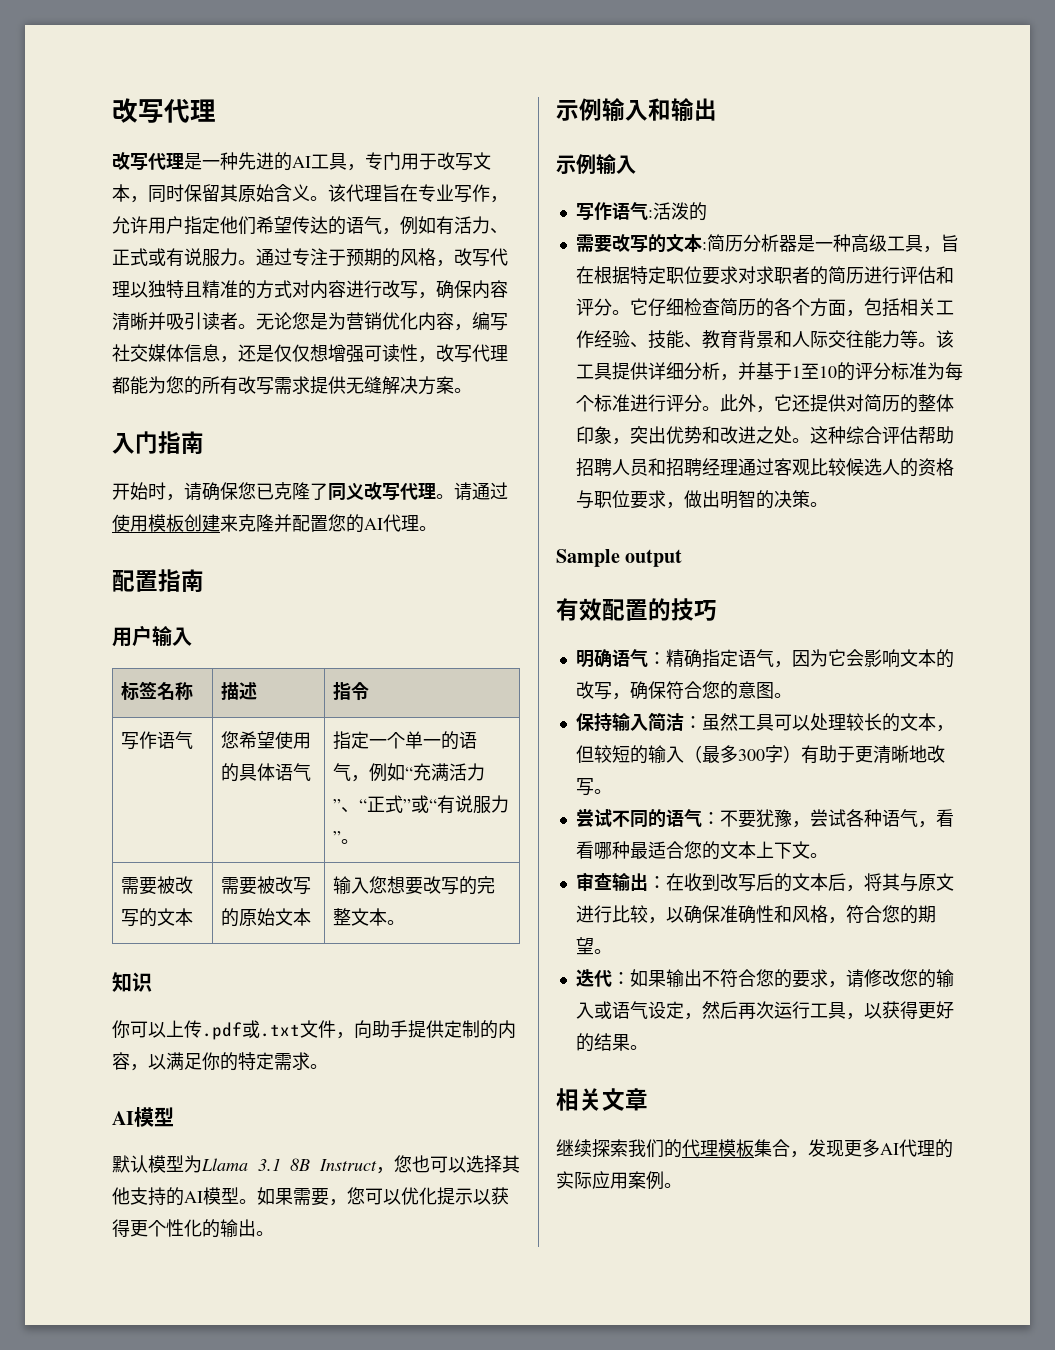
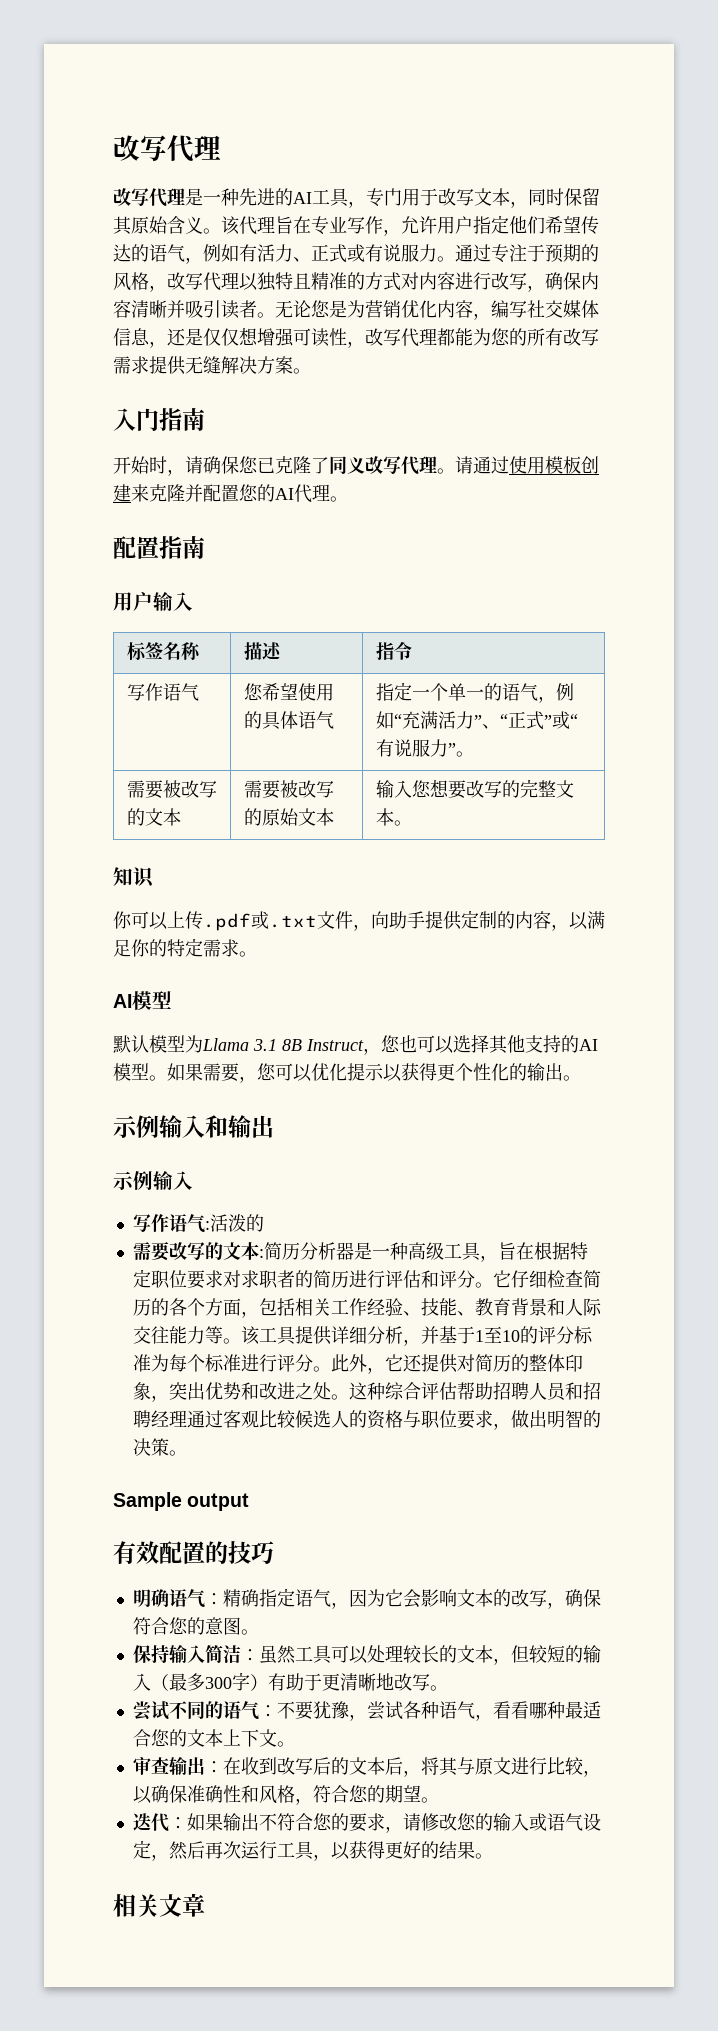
- 继续探索我们的代理模板集合，发现更多AI代理的实际应用案例。

